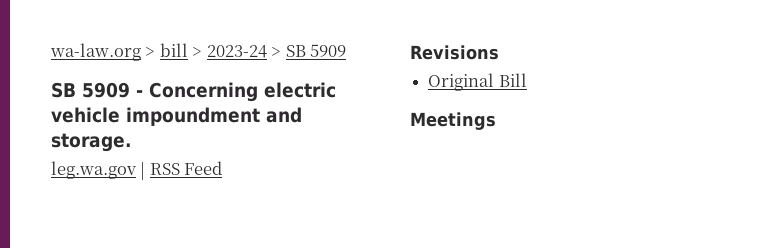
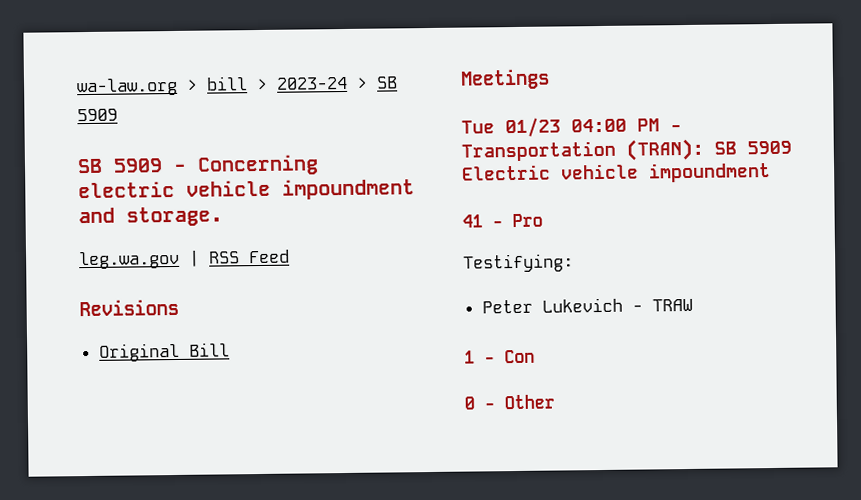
+ Tue 01/23 04:00 PM - Transportation (TRAN): SB 5909 Electric vehicle impoundment
+ 41 - Pro
+ Testifying:
+ Peter Lukevich - TRAW
+ 1 - Con
+ 0 - Other

